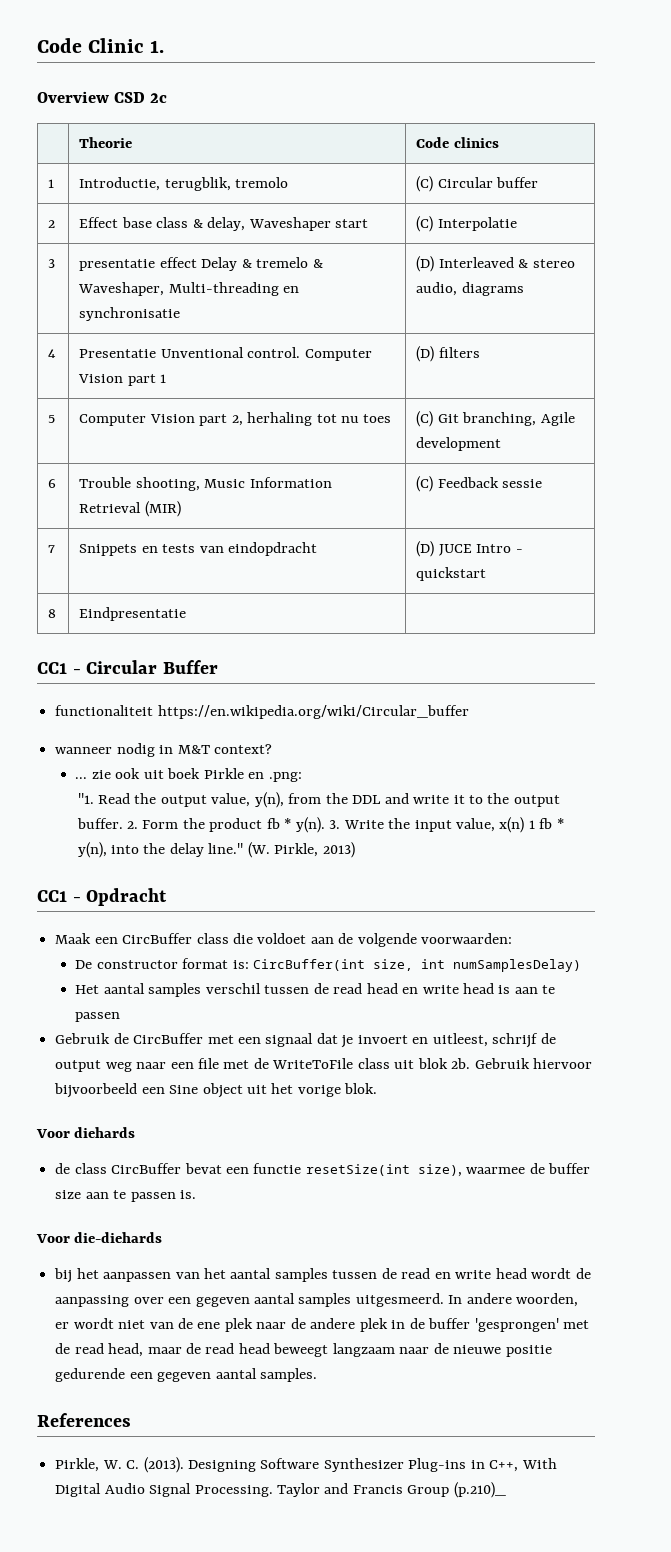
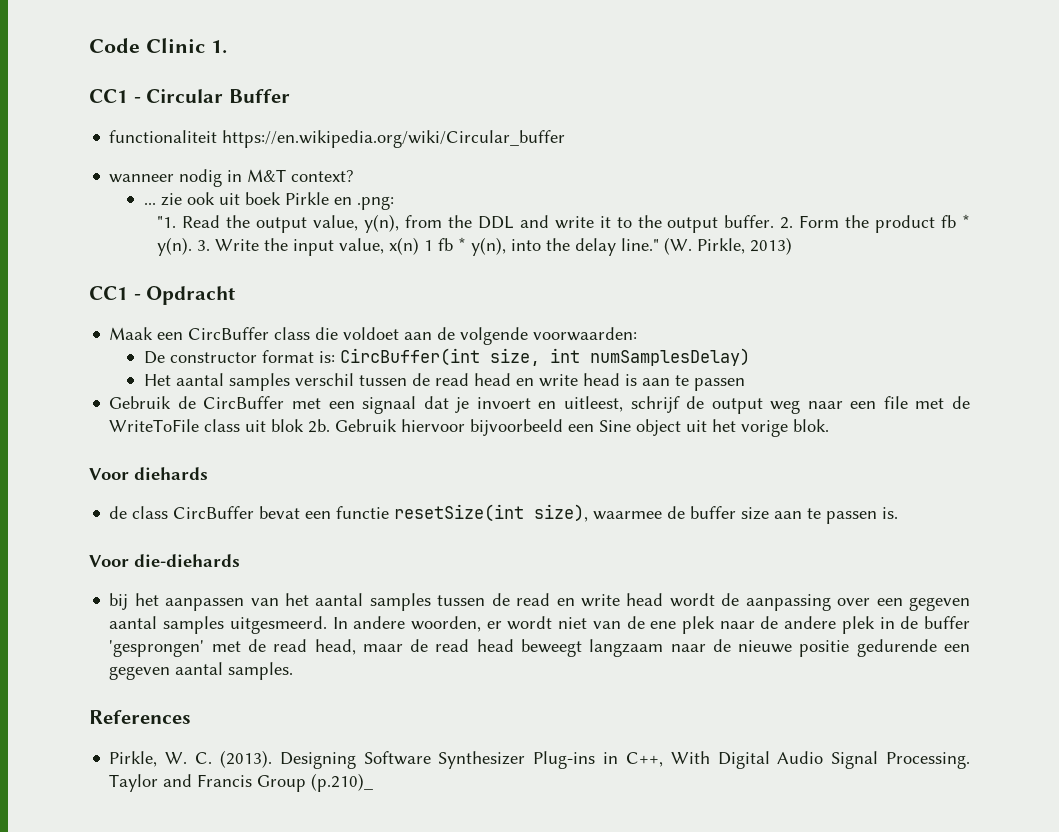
- Overview CSD 2c
- | Theorie | Code clinics
- 1 | Introductie, terugblik, tremolo | (C) Circular buffer
- 2 | Effect base class & delay, Waveshaper start | (C) Interpolatie
- 3 | presentatie effect Delay & tremelo & Waveshaper, Multi-threading en synchronisatie | (D) Interleaved & stereo audio, diagrams
- 4 | Presentatie Unventional control. Computer Vision part 1 | (D) filters
- 5 | Computer Vision part 2, herhaling tot nu toes | (C) Git branching, Agile development
- 6 | Trouble shooting, Music Information Retrieval (MIR) | (C) Feedback sessie
- 7 | Snippets en tests van eindopdracht | (D) JUCE Intro - quickstart
- 8 | Eindpresentatie |

